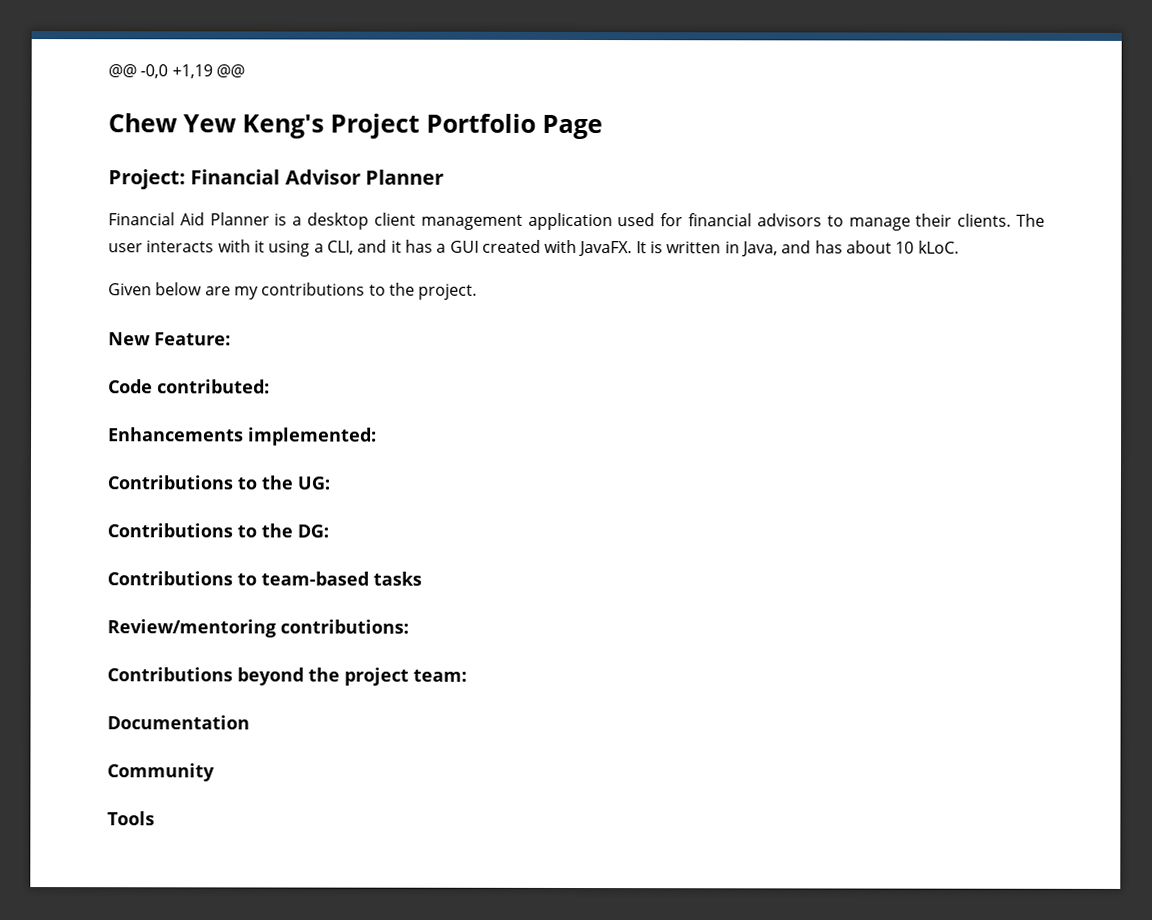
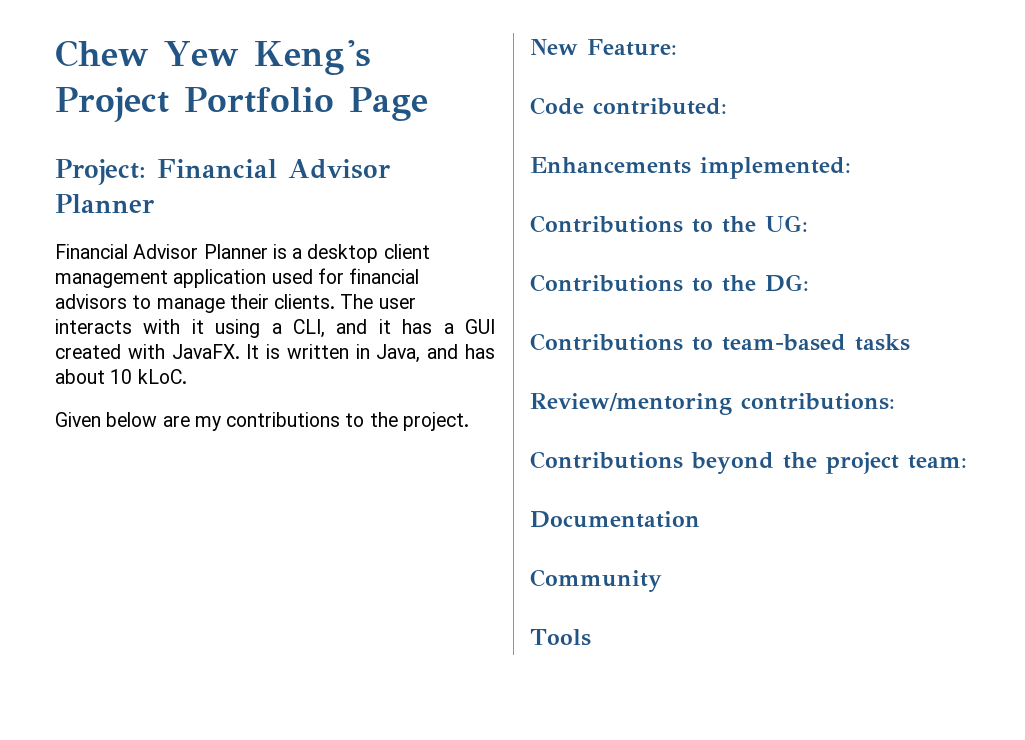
- @@ -0,0 +1,19 @@
- Financial Aid Planner is a desktop client management application used for financial advisors to manage their clients.
+ Financial Advisor Planner is a desktop client management application used for financial advisors to manage their clients.

